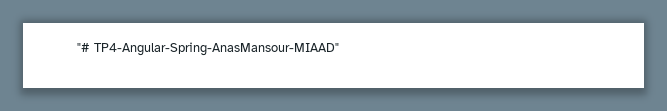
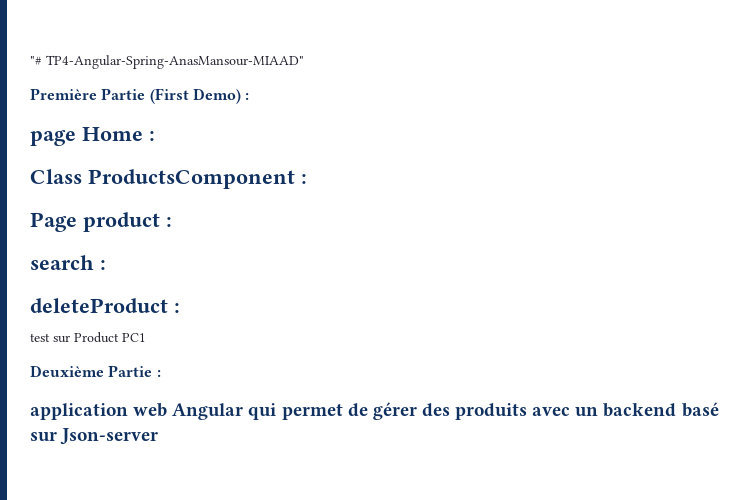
+ Première Partie (First Demo) :
+ page Home :
+ Class ProductsComponent :
+ Page product :
+ search :
+ deleteProduct :
+ test sur Product PC1
+ Deuxième Partie :
+ application web Angular qui permet de gérer des produits avec un backend basé sur Json-server

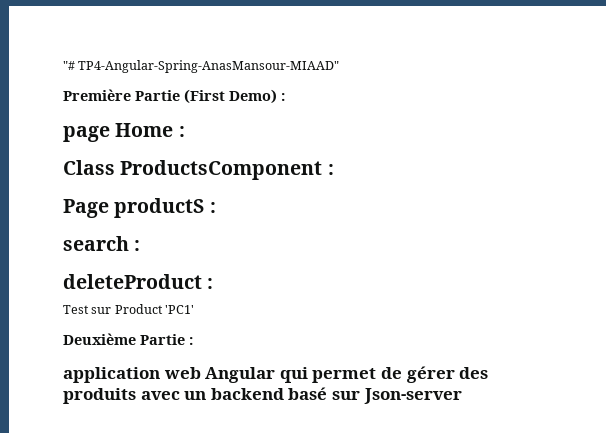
- Page product :
+ Page productS :
- test sur Product PC1
+ Test sur Product 'PC1'

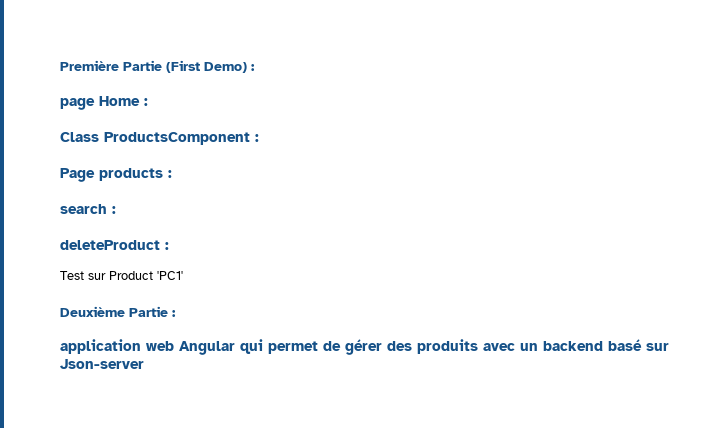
- "# TP4-Angular-Spring-AnasMansour-MIAAD"
- Page productS :
+ Page products :

